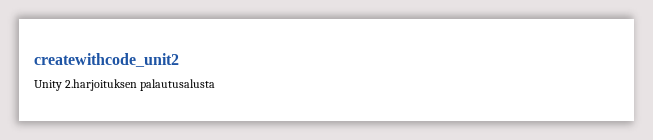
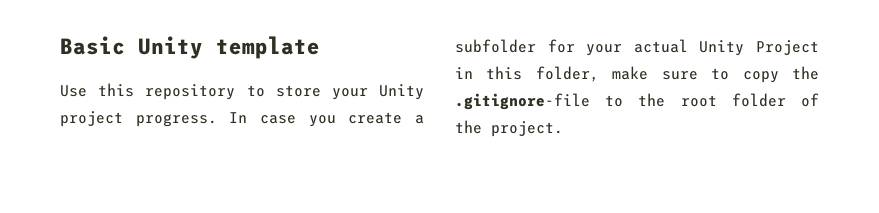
- createwithcode_unit2
- Unity 2.harjoituksen palautusalusta
+ Basic Unity template
+ Use this repository to store your Unity project progress. In case you create a subfolder for your actual Unity Project in this folder, make sure to copy the .gitignore-file to the root folder of the project.

